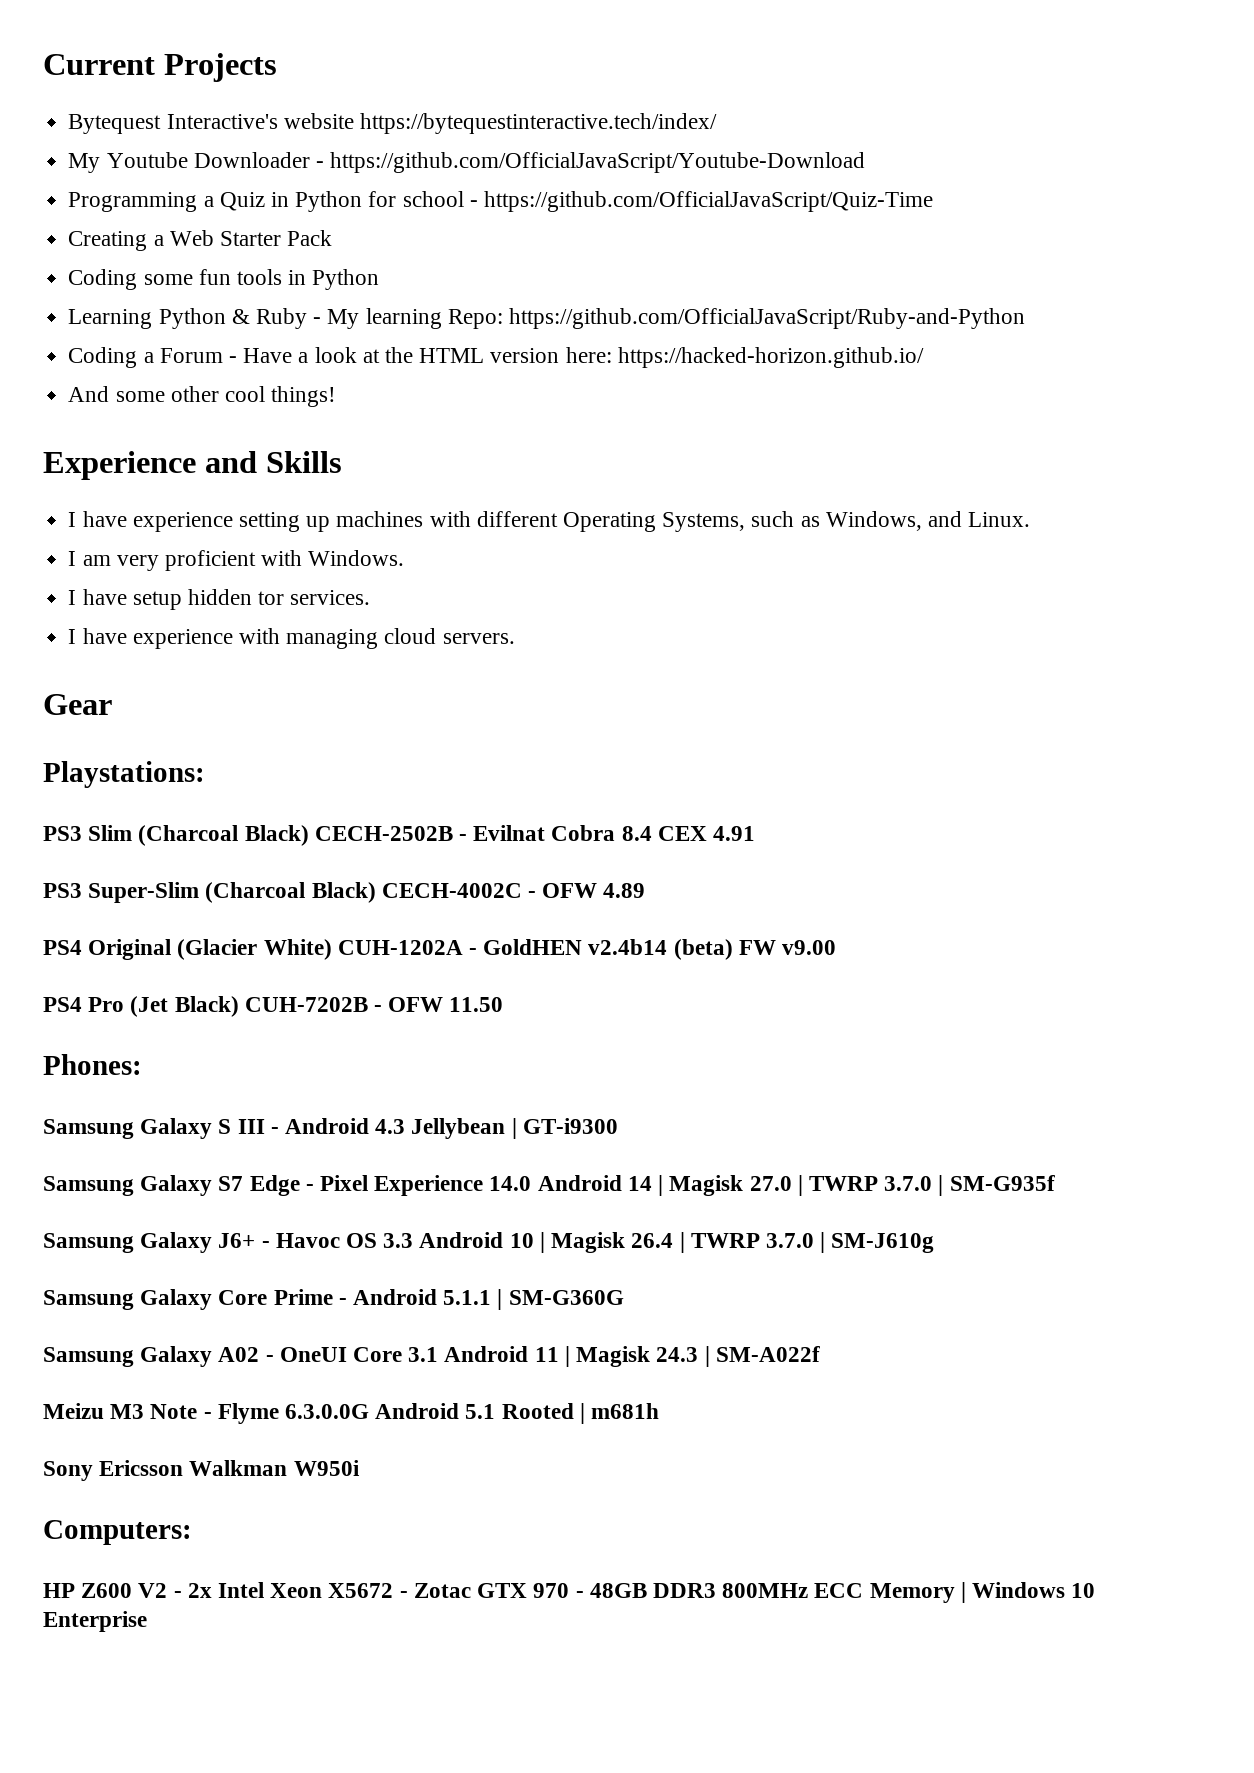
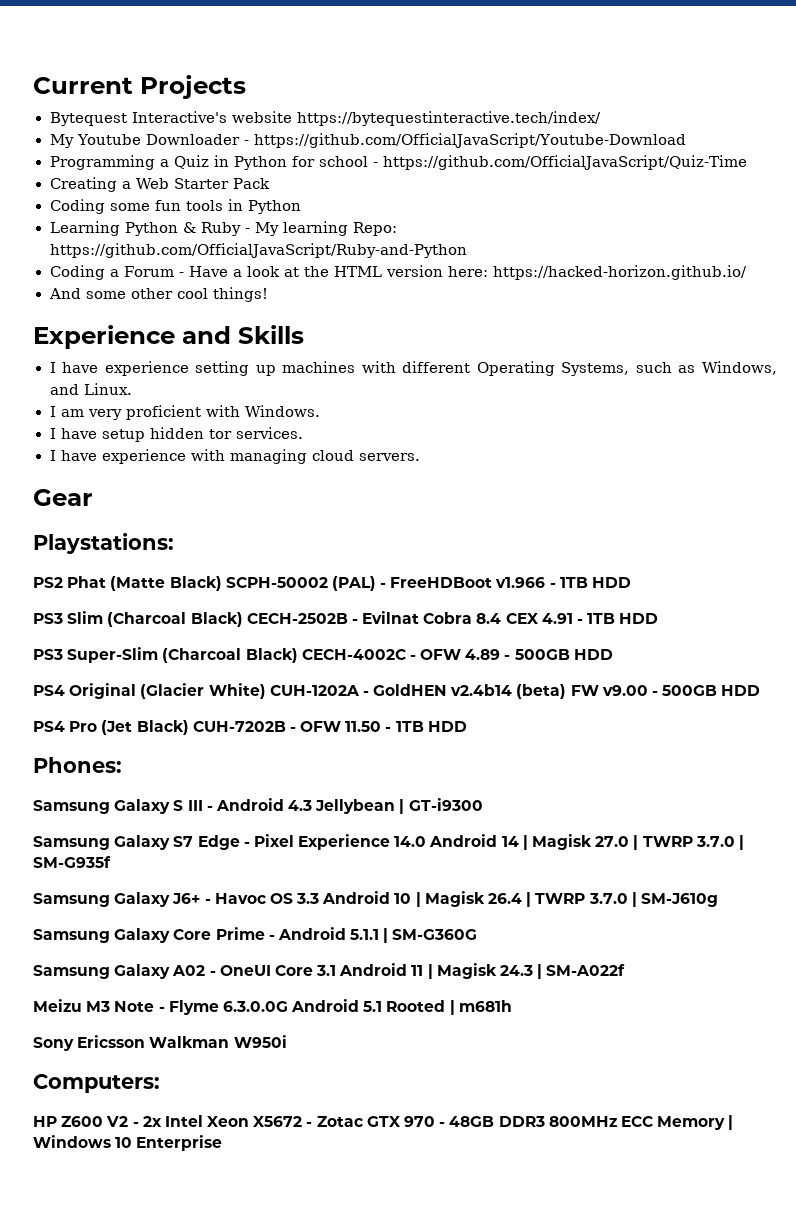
+ PS2 Phat (Matte Black) SCPH-50002 (PAL) - FreeHDBoot v1.966 - 1TB HDD
- PS3 Slim (Charcoal Black) CECH-2502B - Evilnat Cobra 8.4 CEX 4.91
+ PS3 Slim (Charcoal Black) CECH-2502B - Evilnat Cobra 8.4 CEX 4.91 - 1TB HDD
- PS3 Super-Slim (Charcoal Black) CECH-4002C - OFW 4.89
+ PS3 Super-Slim (Charcoal Black) CECH-4002C - OFW 4.89 - 500GB HDD
- PS4 Original (Glacier White) CUH-1202A - GoldHEN v2.4b14 (beta) FW v9.00
+ PS4 Original (Glacier White) CUH-1202A - GoldHEN v2.4b14 (beta) FW v9.00 - 500GB HDD
- PS4 Pro (Jet Black) CUH-7202B - OFW 11.50
+ PS4 Pro (Jet Black) CUH-7202B - OFW 11.50 - 1TB HDD

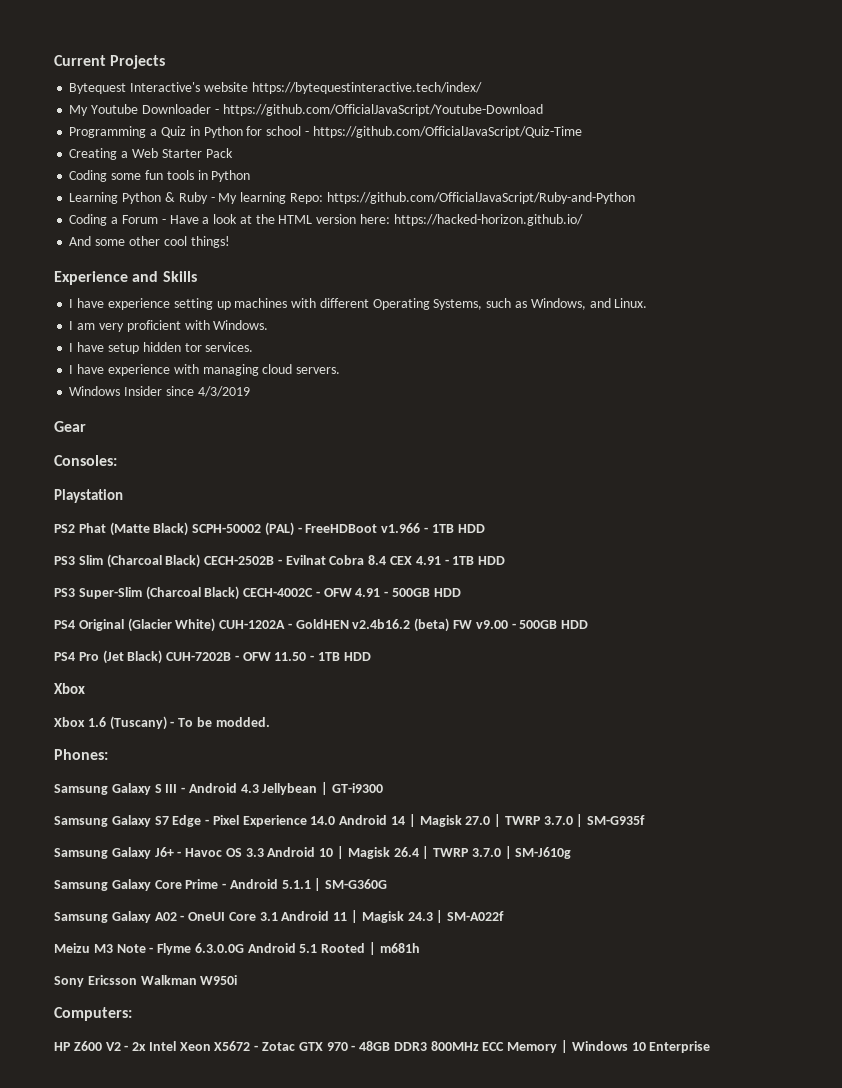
+ Windows Insider since 4/3/2019
- Playstations:
+ Consoles:
+ Playstation
- PS3 Super-Slim (Charcoal Black) CECH-4002C - OFW 4.89 - 500GB HDD
+ PS3 Super-Slim (Charcoal Black) CECH-4002C - OFW 4.91 - 500GB HDD
- PS4 Original (Glacier White) CUH-1202A - GoldHEN v2.4b14 (beta) FW v9.00 - 500GB HDD
+ PS4 Original (Glacier White) CUH-1202A - GoldHEN v2.4b16.2 (beta) FW v9.00 - 500GB HDD
  PS4 Pro (Jet Black) CUH-7202B - OFW 11.50 - 1TB HDD
+ Xbox
+ Xbox 1.6 (Tuscany) - To be modded.

